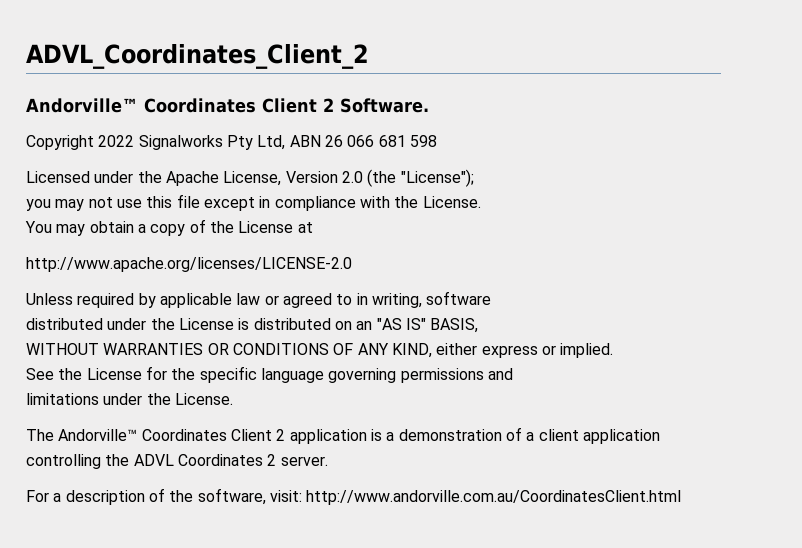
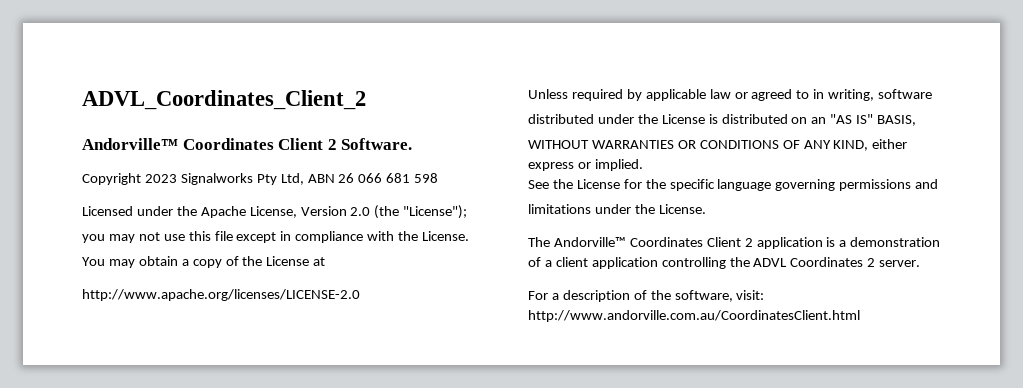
- Copyright 2022 Signalworks Pty Ltd, ABN 26 066 681 598
+ Copyright 2023 Signalworks Pty Ltd, ABN 26 066 681 598

